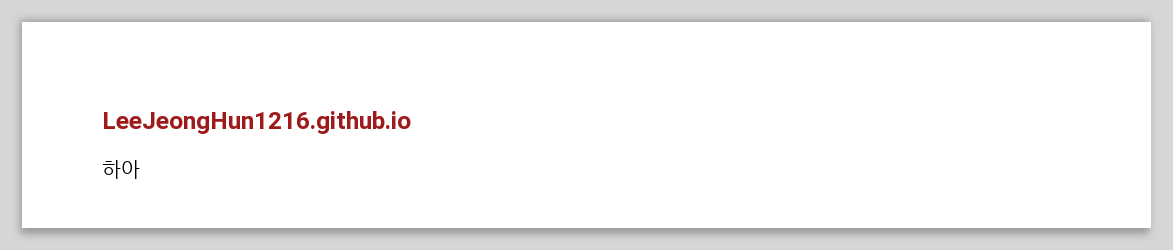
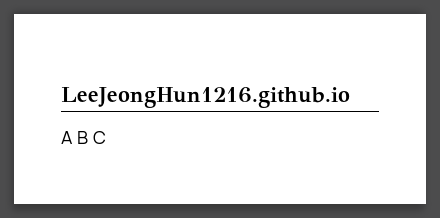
- 하아
+ A B C

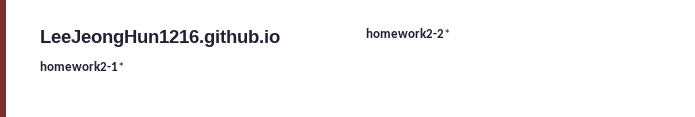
- A B C
+ homework2-1*
+ homework2-2*

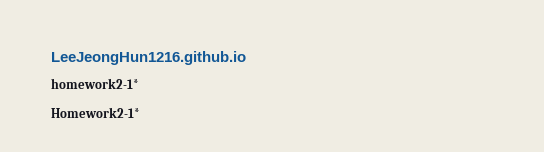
- homework2-2*
+ Homework2-1*

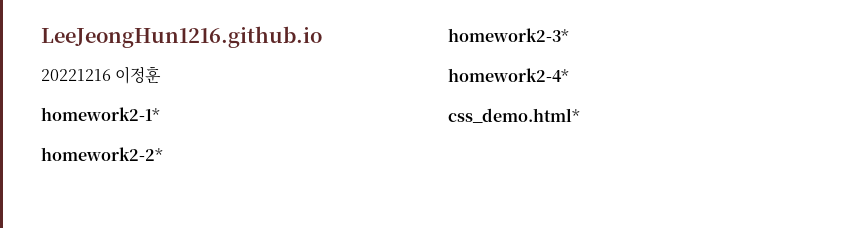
+ 20221216 이정훈
- Homework2-1*
+ homework2-2*
+ homework2-3*
+ homework2-4*
+ css_demo.html*

